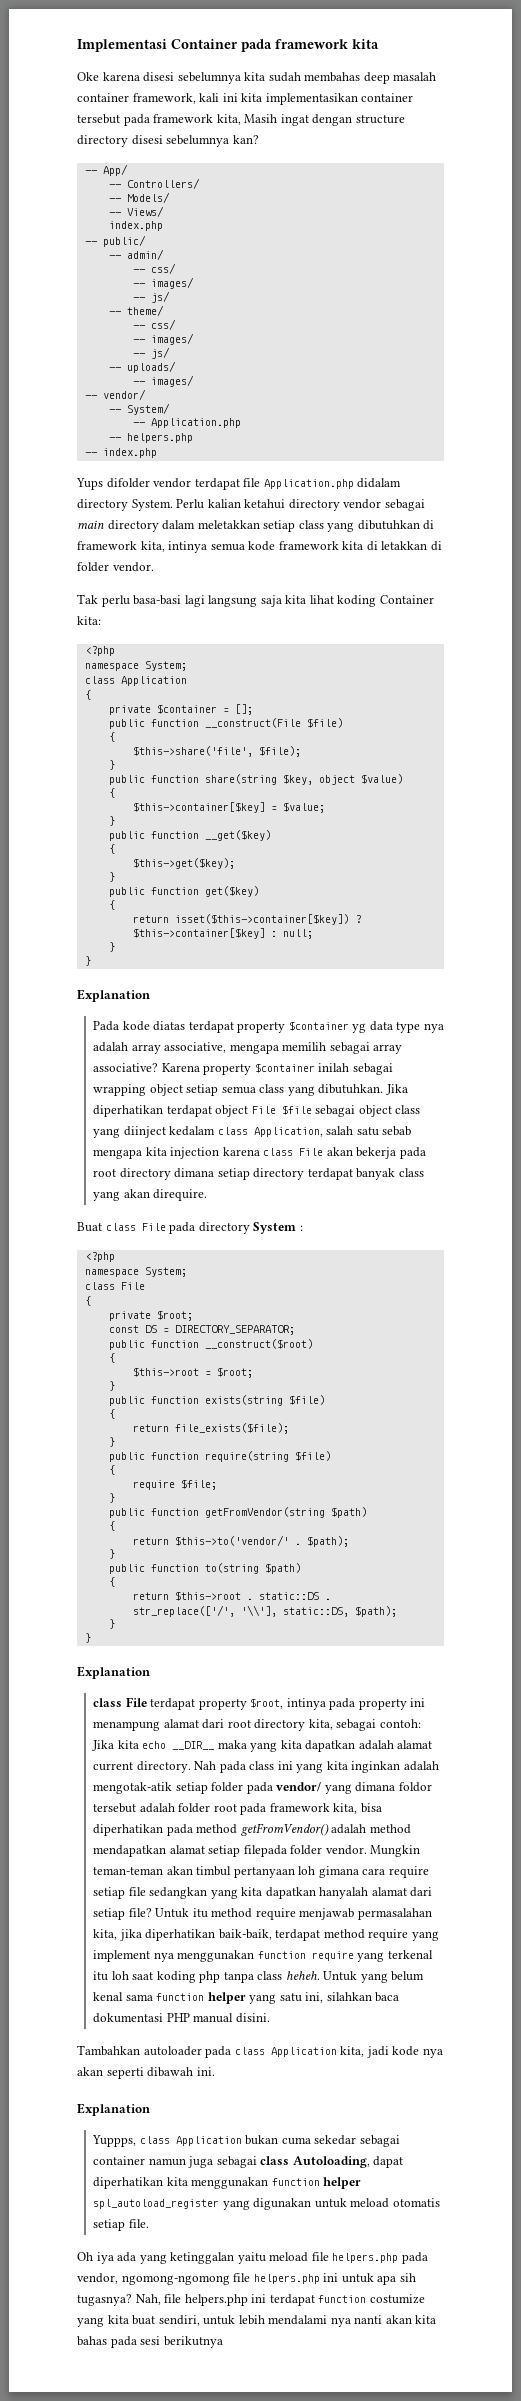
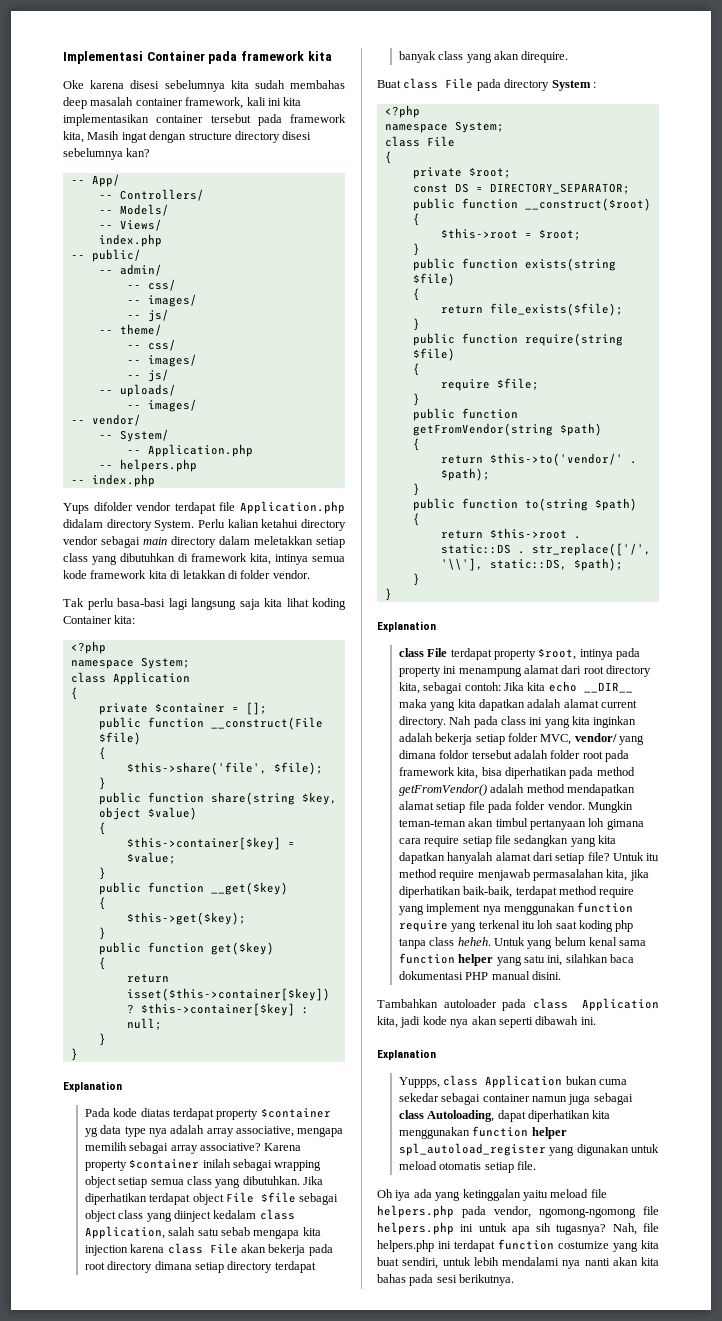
- Nah pada class ini yang kita inginkan adalah mengotak-atik setiap folder pada vendor/ yang dimana foldor tersebut adalah folder root pada framework kita, bisa diperhatikan pada method getFromVendor() adalah method mendapatkan alamat setiap filepada folder vendor.
+ Nah pada class ini yang kita inginkan adalah bekerja setiap folder MVC, vendor/ yang dimana foldor tersebut adalah folder root pada framework kita, bisa diperhatikan pada method getFromVendor() adalah method mendapatkan alamat setiap file pada folder vendor.
- Nah, file helpers.php ini terdapat function costumize yang kita buat sendiri, untuk lebih mendalami nya nanti akan kita bahas pada sesi berikutnya
+ Nah, file helpers.php ini terdapat function costumize yang kita buat sendiri, untuk lebih mendalami nya nanti akan kita bahas pada sesi berikutnya.

